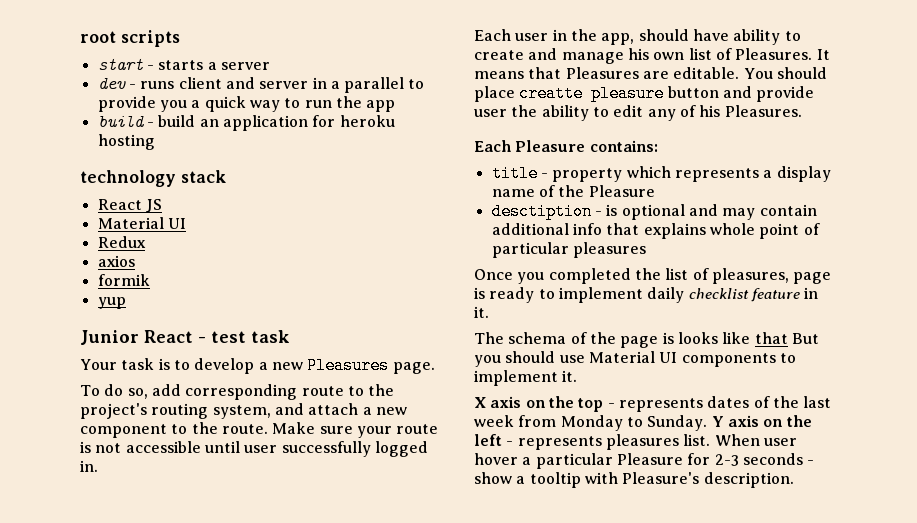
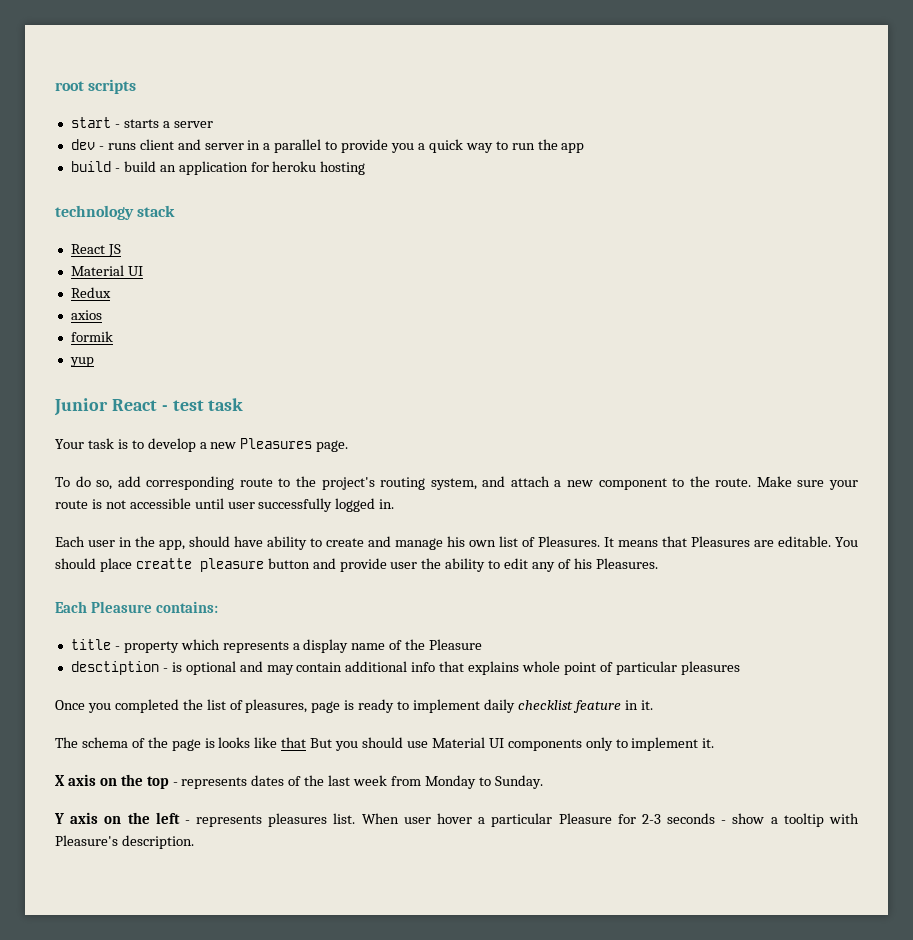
- The schema of the page is looks like that But you should use Material UI components to implement it.
+ The schema of the page is looks like that But you should use Material UI components only to implement it.
- X axis on the top - represents dates of the last week from Monday to Sunday. Y axis on the left - represents pleasures list.
+ X axis on the top - represents dates of the last week from Monday to Sunday.
+ Y axis on the left - represents pleasures list.

